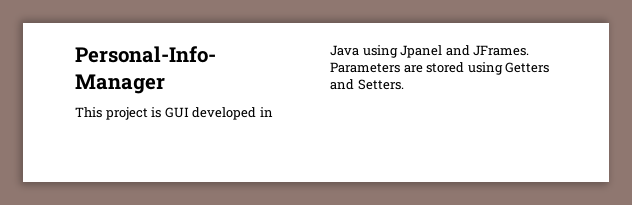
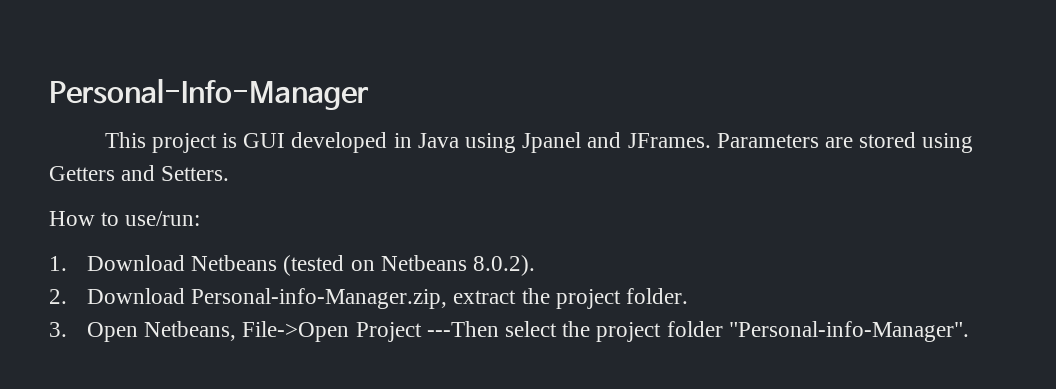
+ How to use/run:
+ 1. Download Netbeans (tested on Netbeans 8.0.2).
+ 2. Download Personal-info-Manager.zip, extract the project folder.
+ 3. Open Netbeans, File->Open Project ---Then select the project folder "Personal-info-Manager".

